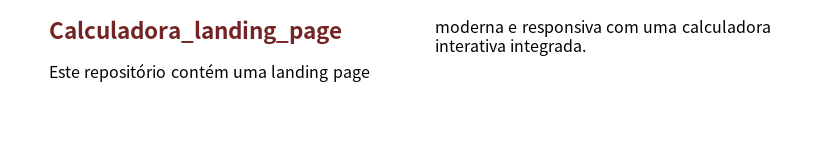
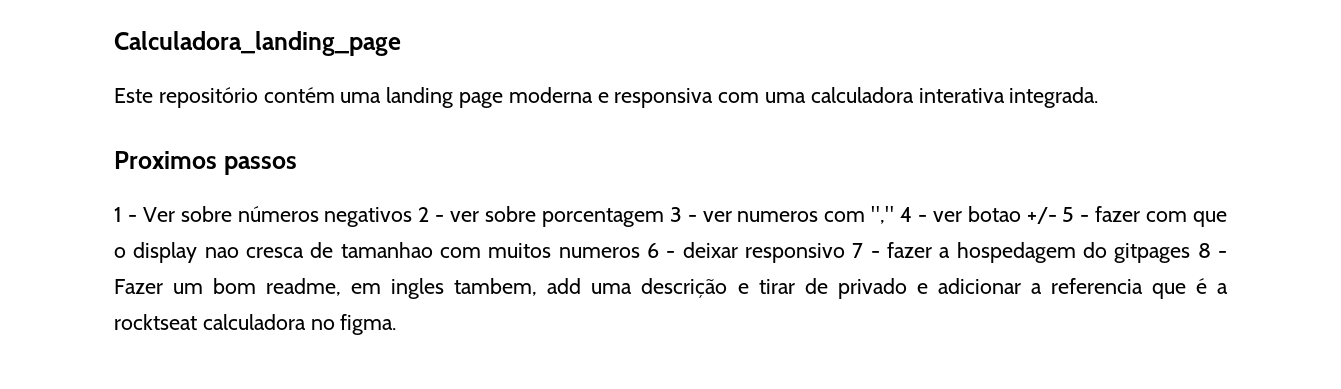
+ Proximos passos
+ 1 - Ver sobre números negativos 2 - ver sobre porcentagem 3 - ver numeros com "," 4 - ver botao +/- 5 - fazer com que o display nao cresca de tamanhao com muitos numeros 6 - deixar responsivo 7 - fazer a hospedagem do gitpages 8 - Fazer um bom readme, em ingles tambem, add uma descrição e tirar de privado e adicionar a referencia que é a rocktseat calculadora no figma.

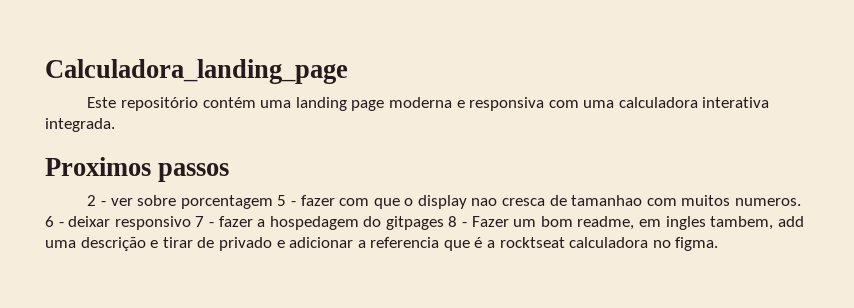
- 1 - Ver sobre números negativos 2 - ver sobre porcentagem 3 - ver numeros com "," 4 - ver botao +/- 5 - fazer com que o display nao cresca de tamanhao com muitos numeros 6 - deixar responsivo 7 - fazer a hospedagem do gitpages 8 - Fazer um bom readme, em ingles tambem, add uma descrição e tirar de privado e adicionar a referencia que é a rocktseat calculadora no figma.
+ 2 - ver sobre porcentagem 5 - fazer com que o display nao cresca de tamanhao com muitos numeros. 6 - deixar responsivo 7 - fazer a hospedagem do gitpages 8 - Fazer um bom readme, em ingles tambem, add uma descrição e tirar de privado e adicionar a referencia que é a rocktseat calculadora no figma.

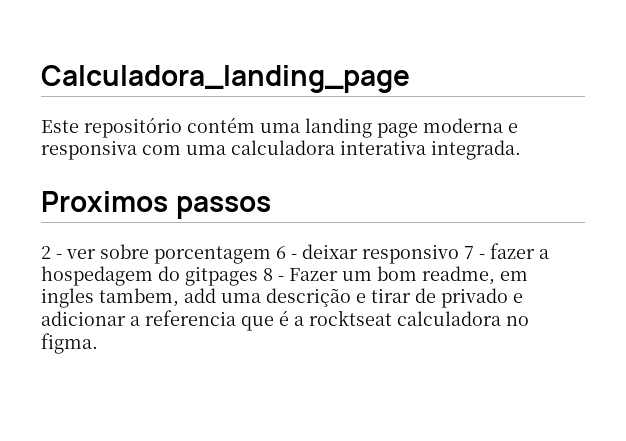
- 2 - ver sobre porcentagem 5 - fazer com que o display nao cresca de tamanhao com muitos numeros. 6 - deixar responsivo 7 - fazer a hospedagem do gitpages 8 - Fazer um bom readme, em ingles tambem, add uma descrição e tirar de privado e adicionar a referencia que é a rocktseat calculadora no figma.
+ 2 - ver sobre porcentagem 6 - deixar responsivo 7 - fazer a hospedagem do gitpages 8 - Fazer um bom readme, em ingles tambem, add uma descrição e tirar de privado e adicionar a referencia que é a rocktseat calculadora no figma.

